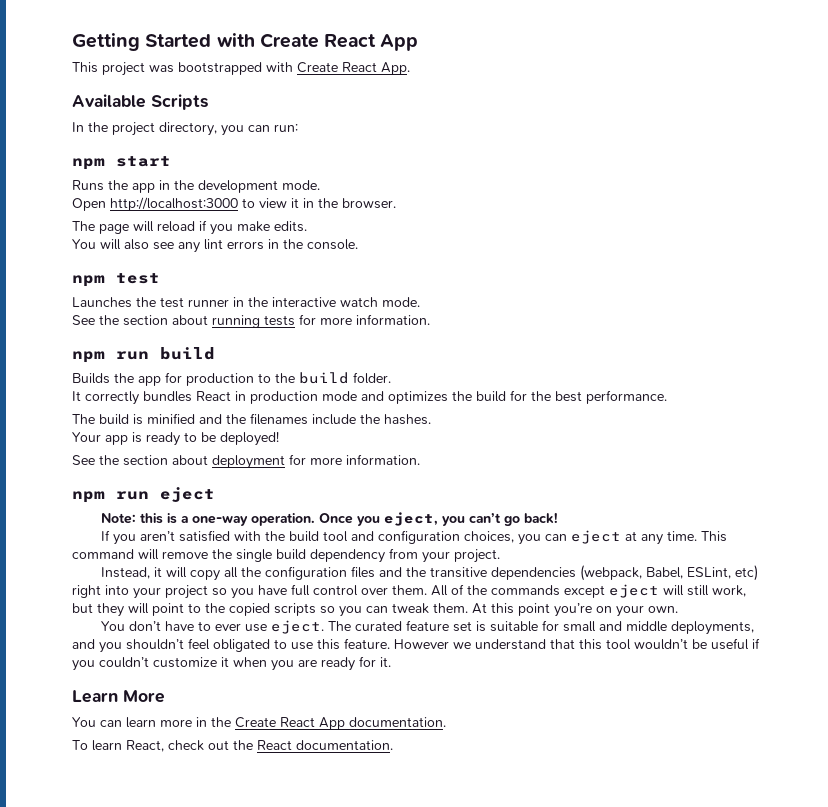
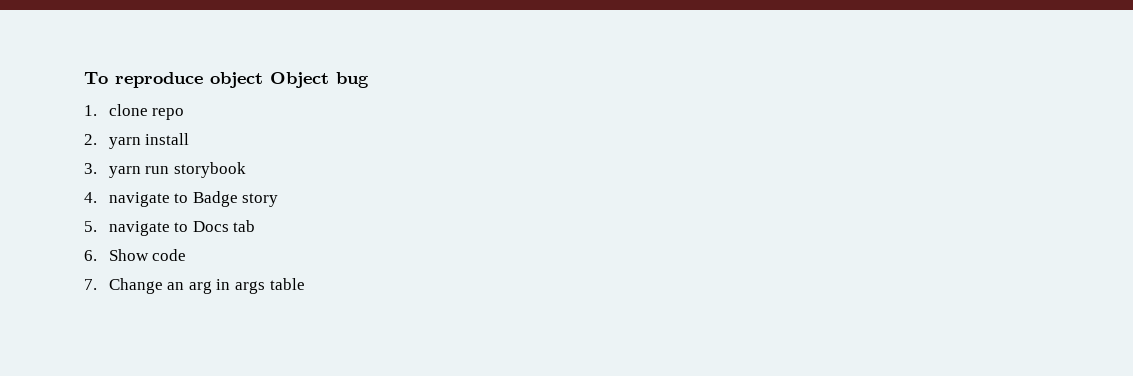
- Getting Started with Create React App
- This project was bootstrapped with Create React App.
- Available Scripts
- In the project directory, you can run:
- npm start
- Runs the app in the development mode.
- Open http://localhost:3000 to view it in the browser.
- The page will reload if you make edits.
- You will also see any lint errors in the console.
- npm test
- Launches the test runner in the interactive watch mode.
- See the section about running tests for more information.
- npm run build
- Builds the app for production to the build folder.
- It correctly bundles React in production mode and optimizes the build for the best performance.
- The build is minified and the filenames include the hashes.
- Your app is ready to be deployed!
- See the section about deployment for more information.
- npm run eject
- Note: this is a one-way operation. Once you eject, you can’t go back!
- If you aren’t satisfied with the build tool and configuration choices, you can eject at any time. This command will remove the single build dependency from your project.
- Instead, it will copy all the configuration files and the transitive dependencies (webpack, Babel, ESLint, etc) right into your project so you have full control over them. All of the commands except eject will still work, but they will point to the copied scripts so you can tweak them. At this point you’re on your own.
- You don’t have to ever use eject. The curated feature set is suitable for small and middle deployments, and you shouldn’t feel obligated to use this feature. However we understand that this tool wouldn’t be useful if you couldn’t customize it when you are ready for it.
- Learn More
- You can learn more in the Create React App documentation.
- To learn React, check out the React documentation.
+ To reproduce object Object bug
+ 1. clone repo
+ 2. yarn install
+ 3. yarn run storybook
+ 4. navigate to Badge story
+ 5. navigate to Docs tab
+ 6. Show code
+ 7. Change an arg in args table

